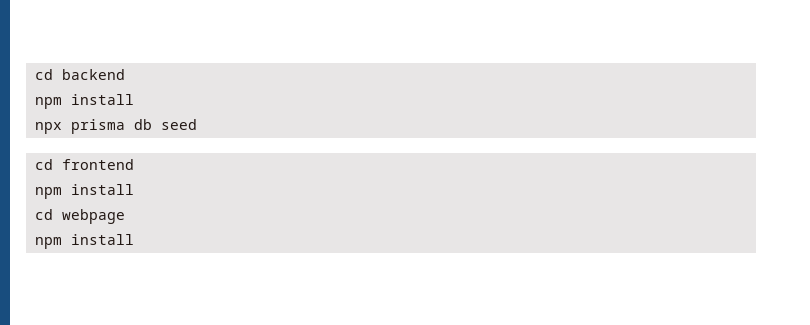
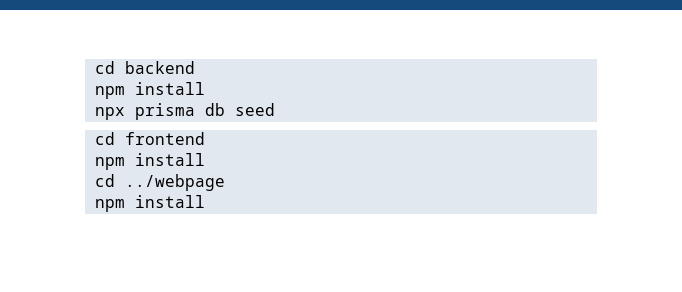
- cd webpage
+ cd ../webpage

